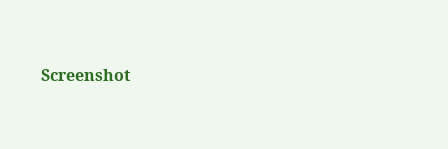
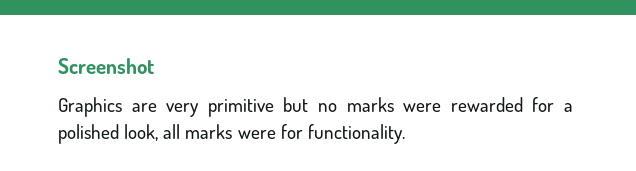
+ Graphics are very primitive but no marks were rewarded for a polished look, all marks were for functionality.

